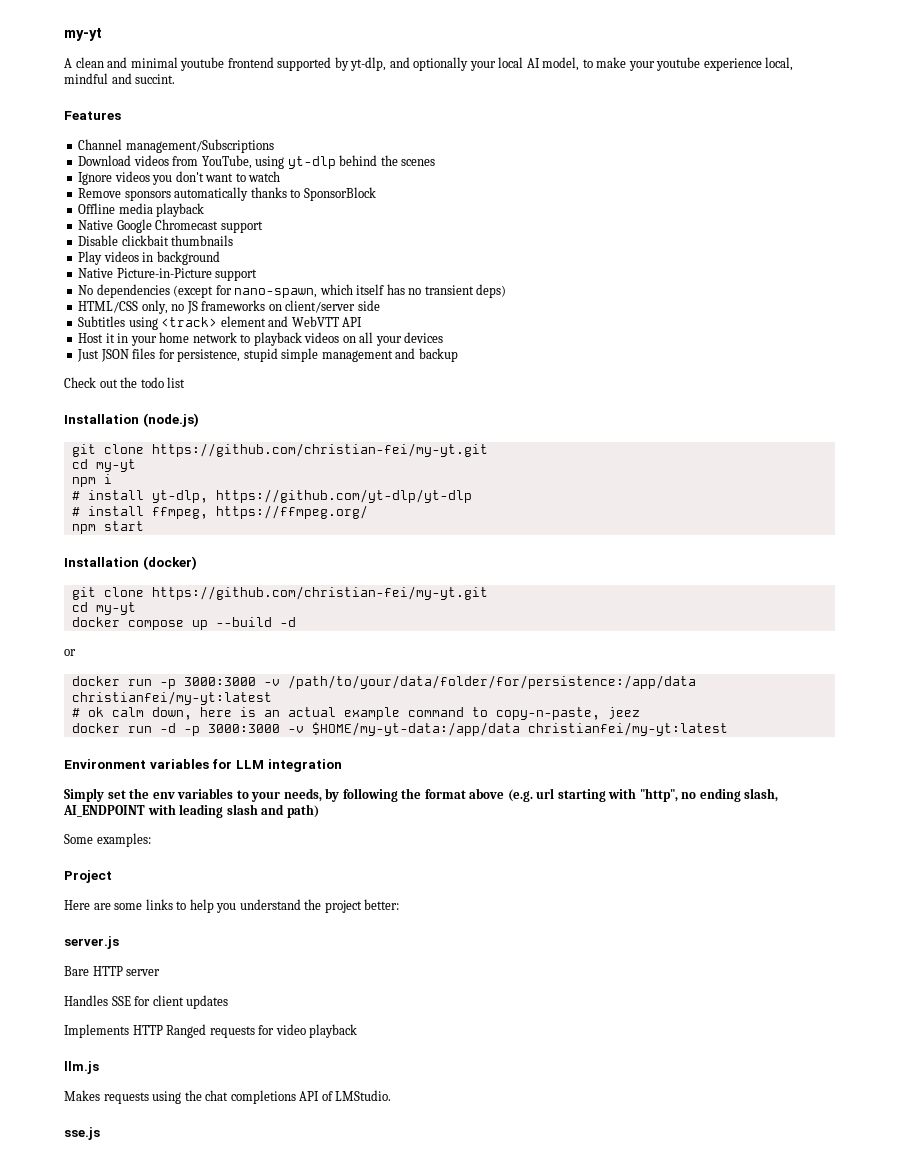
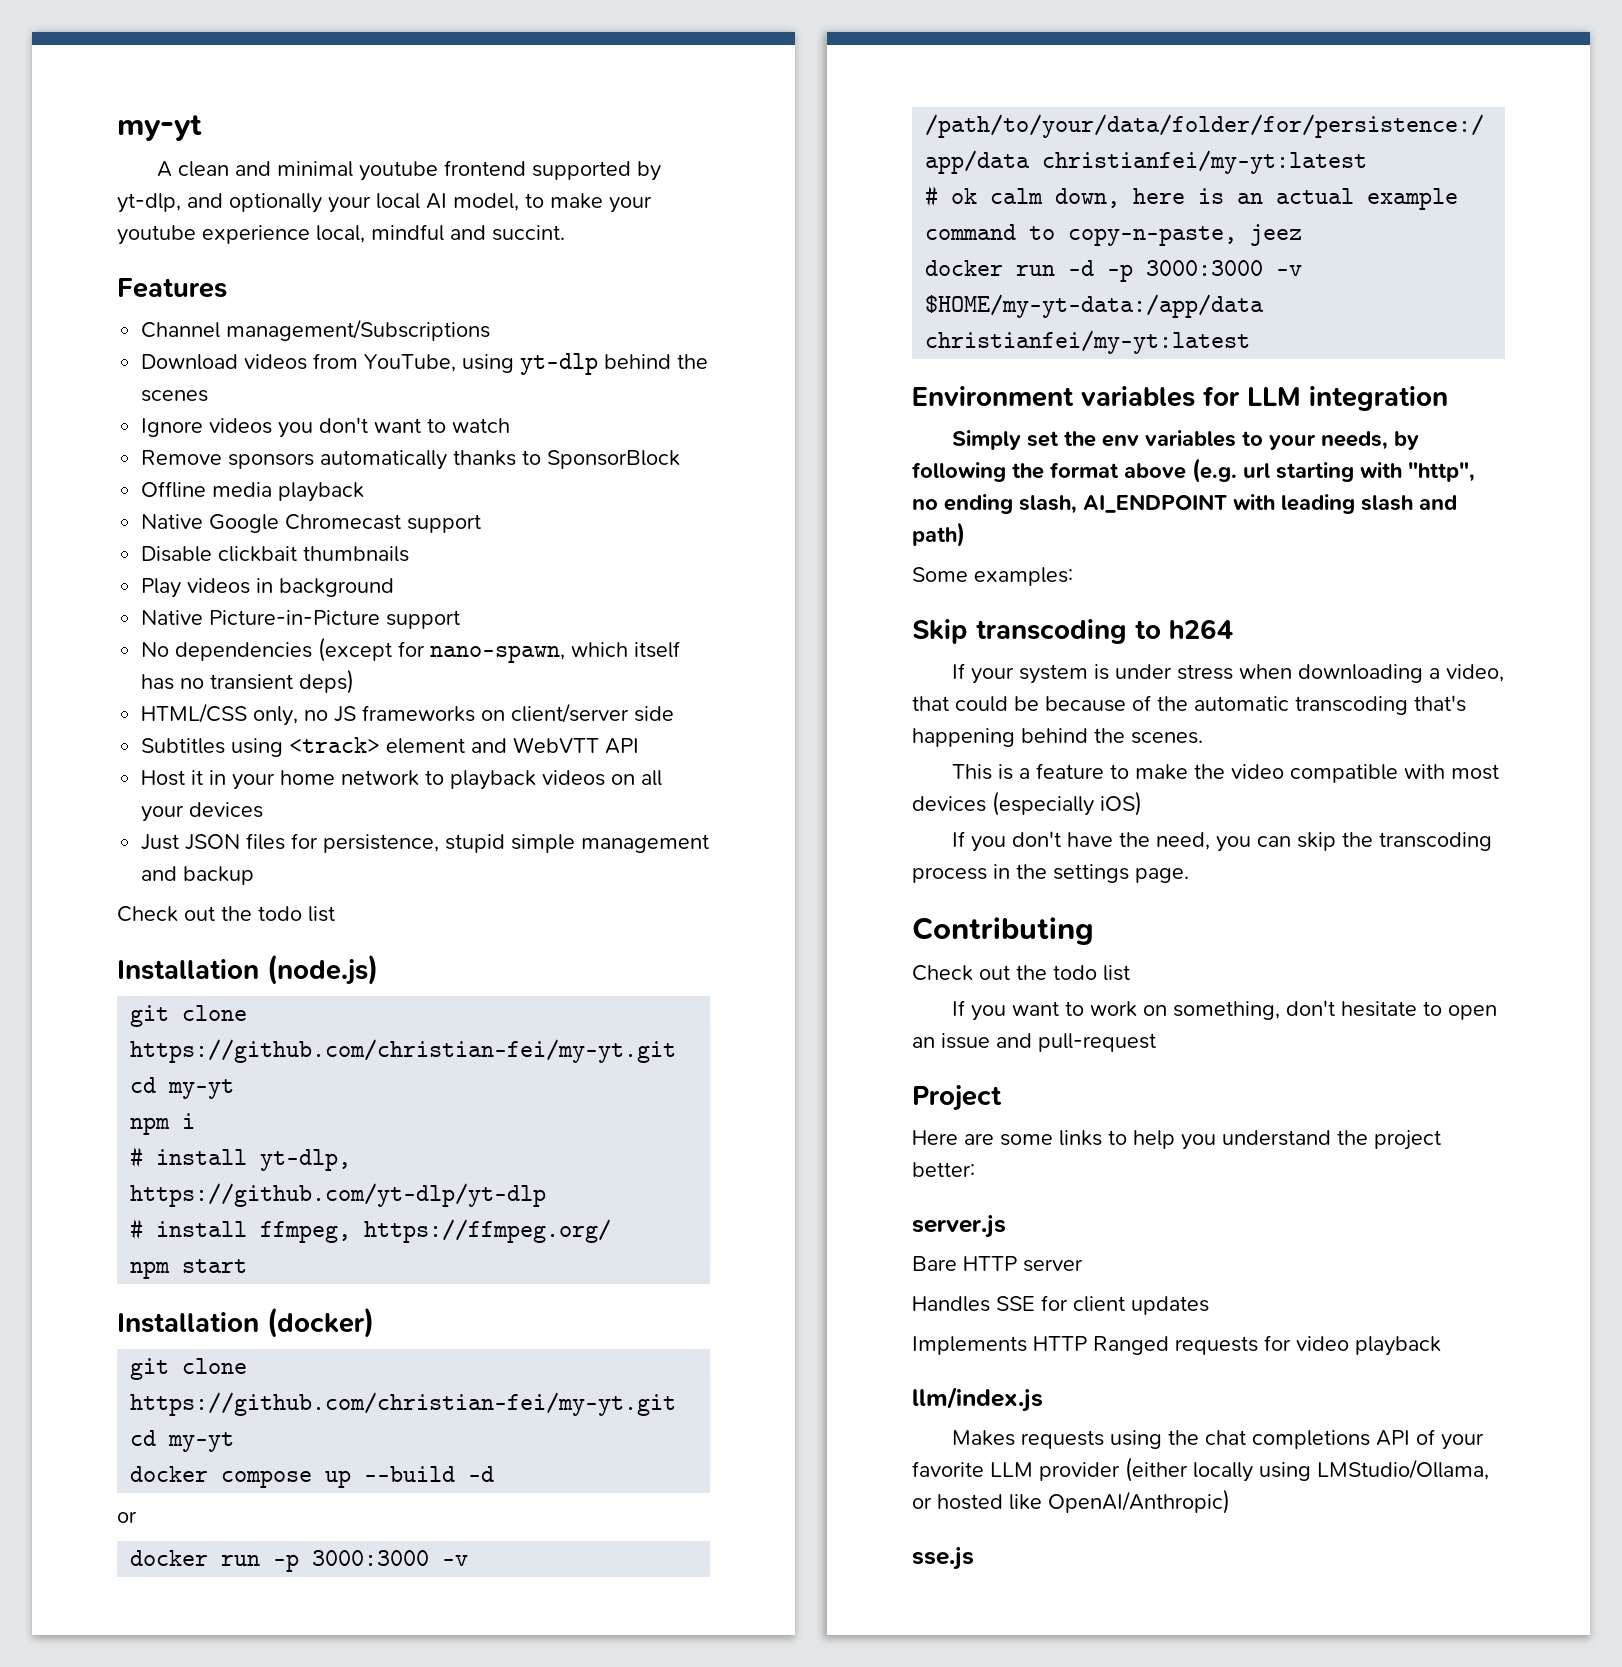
+ Skip transcoding to h264
+ If your system is under stress when downloading a video, that could be because of the automatic transcoding that's happening behind the scenes.
+ This is a feature to make the video compatible with most devices (especially iOS)
+ If you don't have the need, you can skip the transcoding process in the settings page.
+ Contributing
+ Check out the todo list
+ If you want to work on something, don't hesitate to open an issue and pull-request
- llm.js
+ llm/index.js
- Makes requests using the chat completions API of LMStudio.
+ Makes requests using the chat completions API of your favorite LLM provider (either locally using LMStudio/Ollama, or hosted like OpenAI/Anthropic)

